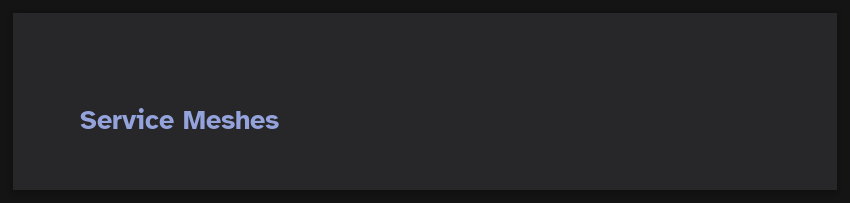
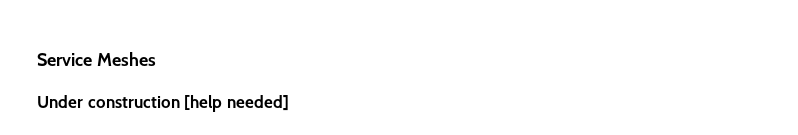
+ Under construction [help needed]

